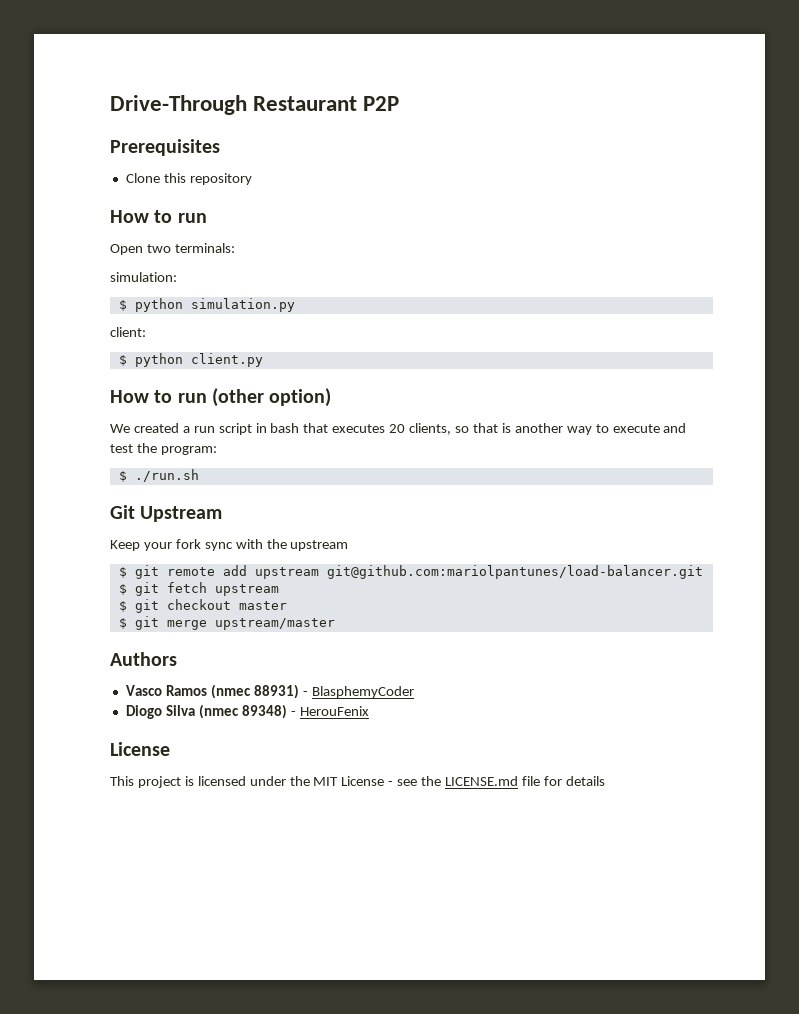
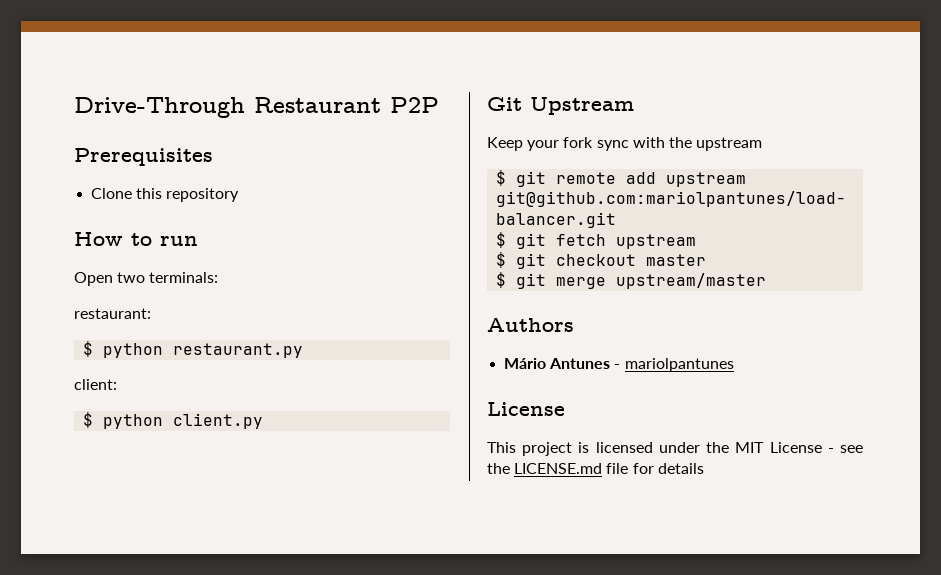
- simulation:
- $ python simulation.py
+ restaurant:
+ $ python restaurant.py
- How to run (other option)
- We created a run script in bash that executes 20 clients, so that is another way to execute and test the program:
- $ ./run.sh
- Vasco Ramos (nmec 88931) - BlasphemyCoder
- Diogo Silva (nmec 89348) - HerouFenix
+ Mário Antunes - mariolpantunes

